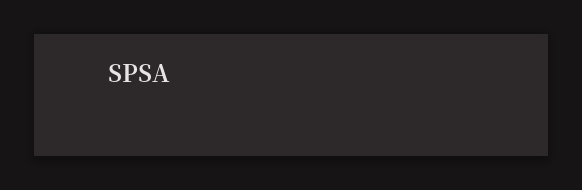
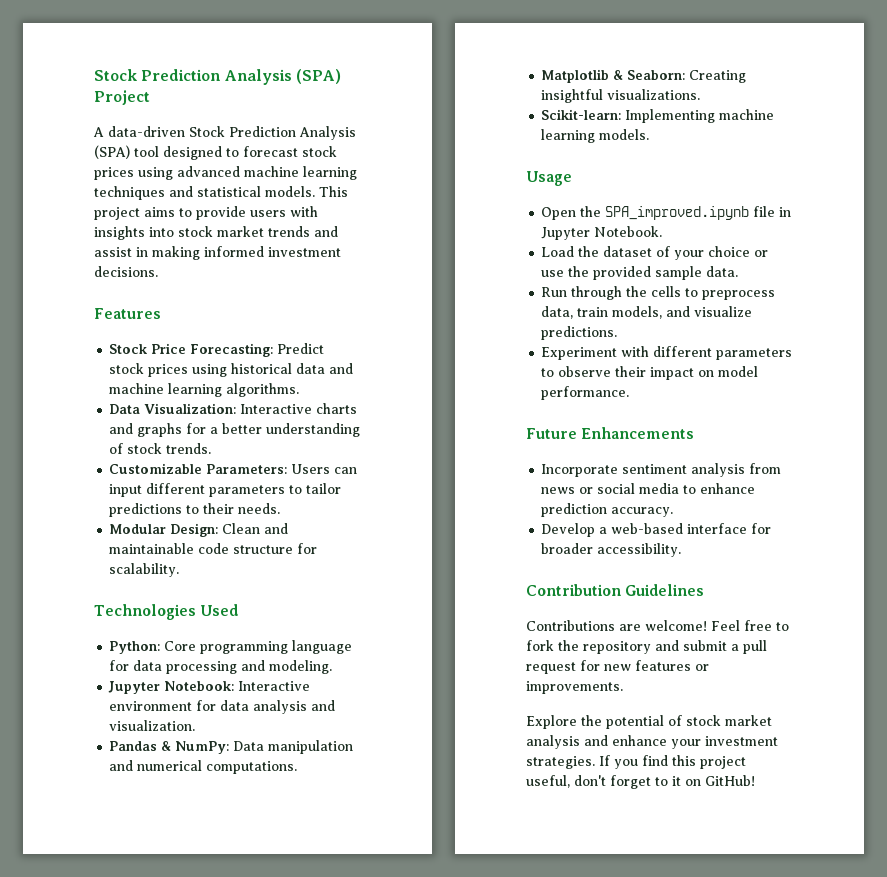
- SPSA
+ Stock Prediction Analysis (SPA) Project
+ A data-driven Stock Prediction Analysis (SPA) tool designed to forecast stock prices using advanced machine learning techniques and statistical models. This project aims to provide users with insights into stock market trends and assist in making informed investment decisions.
+ Features
+ Stock Price Forecasting: Predict stock prices using historical data and machine learning algorithms.
+ Data Visualization: Interactive charts and graphs for a better understanding of stock trends.
+ Customizable Parameters: Users can input different parameters to tailor predictions to their needs.
+ Modular Design: Clean and maintainable code structure for scalability.
+ Technologies Used
+ Python: Core programming language for data processing and modeling.
+ Jupyter Notebook: Interactive environment for data analysis and visualization.
+ Pandas & NumPy: Data manipulation and numerical computations.
+ Matplotlib & Seaborn: Creating insightful visualizations.
+ Scikit-learn: Implementing machine learning models.
+ Usage
+ Open the SPA_improved.ipynb file in Jupyter Notebook.
+ Load the dataset of your choice or use the provided sample data.
+ Run through the cells to preprocess data, train models, and visualize predictions.
+ Experiment with different parameters to observe their impact on model performance.
+ Future Enhancements
+ Incorporate sentiment analysis from news or social media to enhance prediction accuracy.
+ Develop a web-based interface for broader accessibility.
+ Contribution Guidelines
+ Contributions are welcome! Feel free to fork the repository and submit a pull request for new features or improvements.
+ Explore the potential of stock market analysis and enhance your investment strategies. If you find this project useful, don't forget to it on GitHub!

